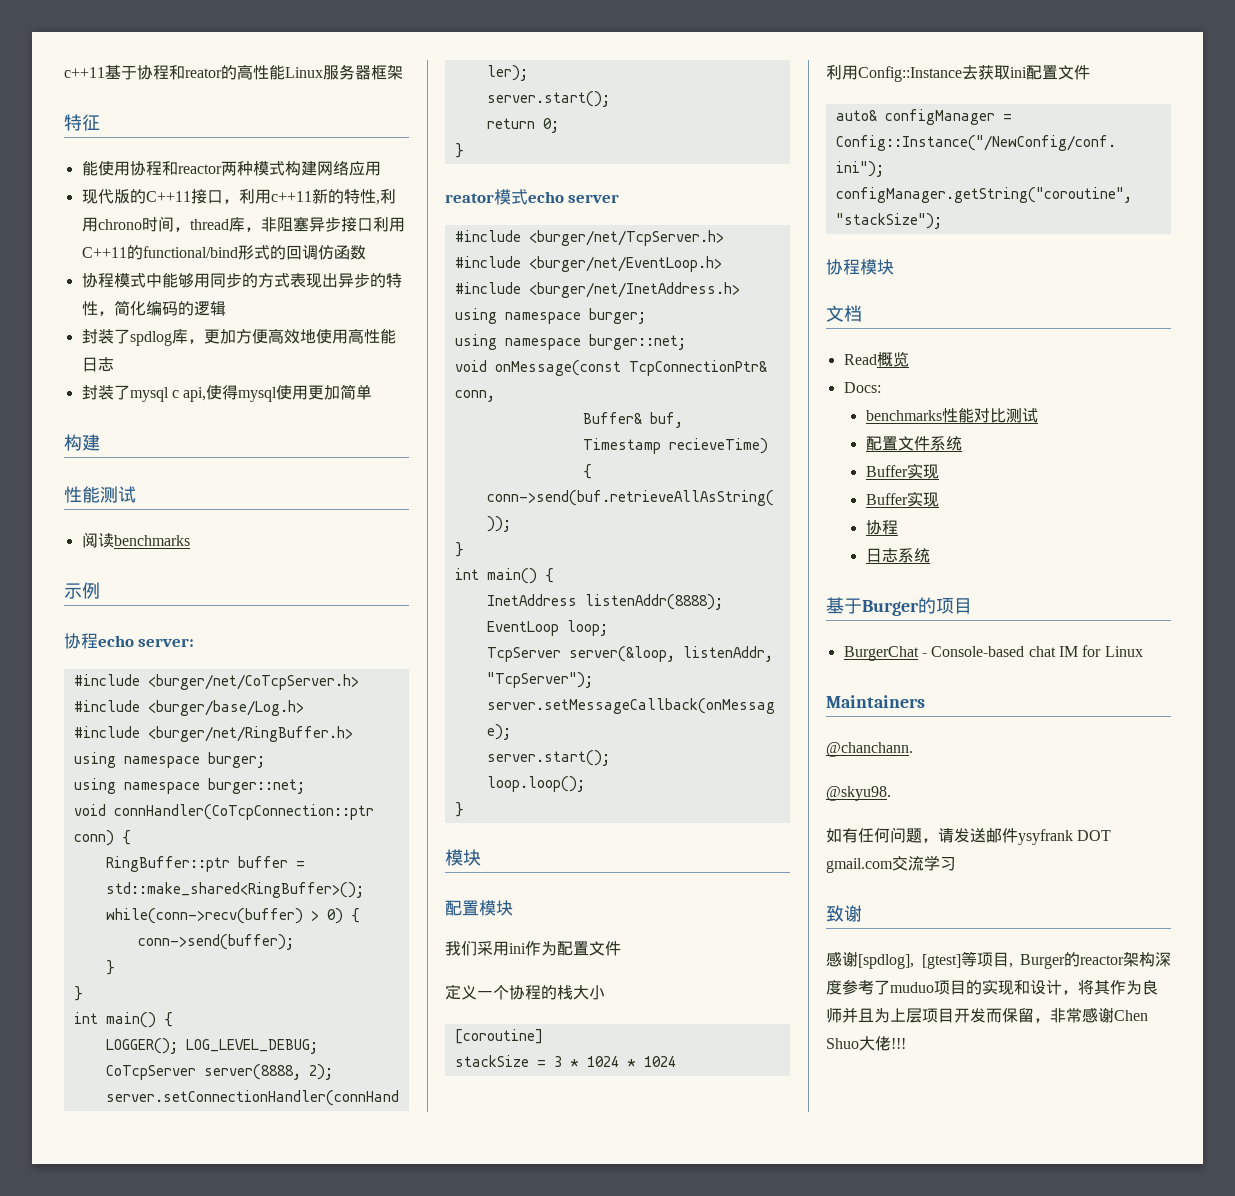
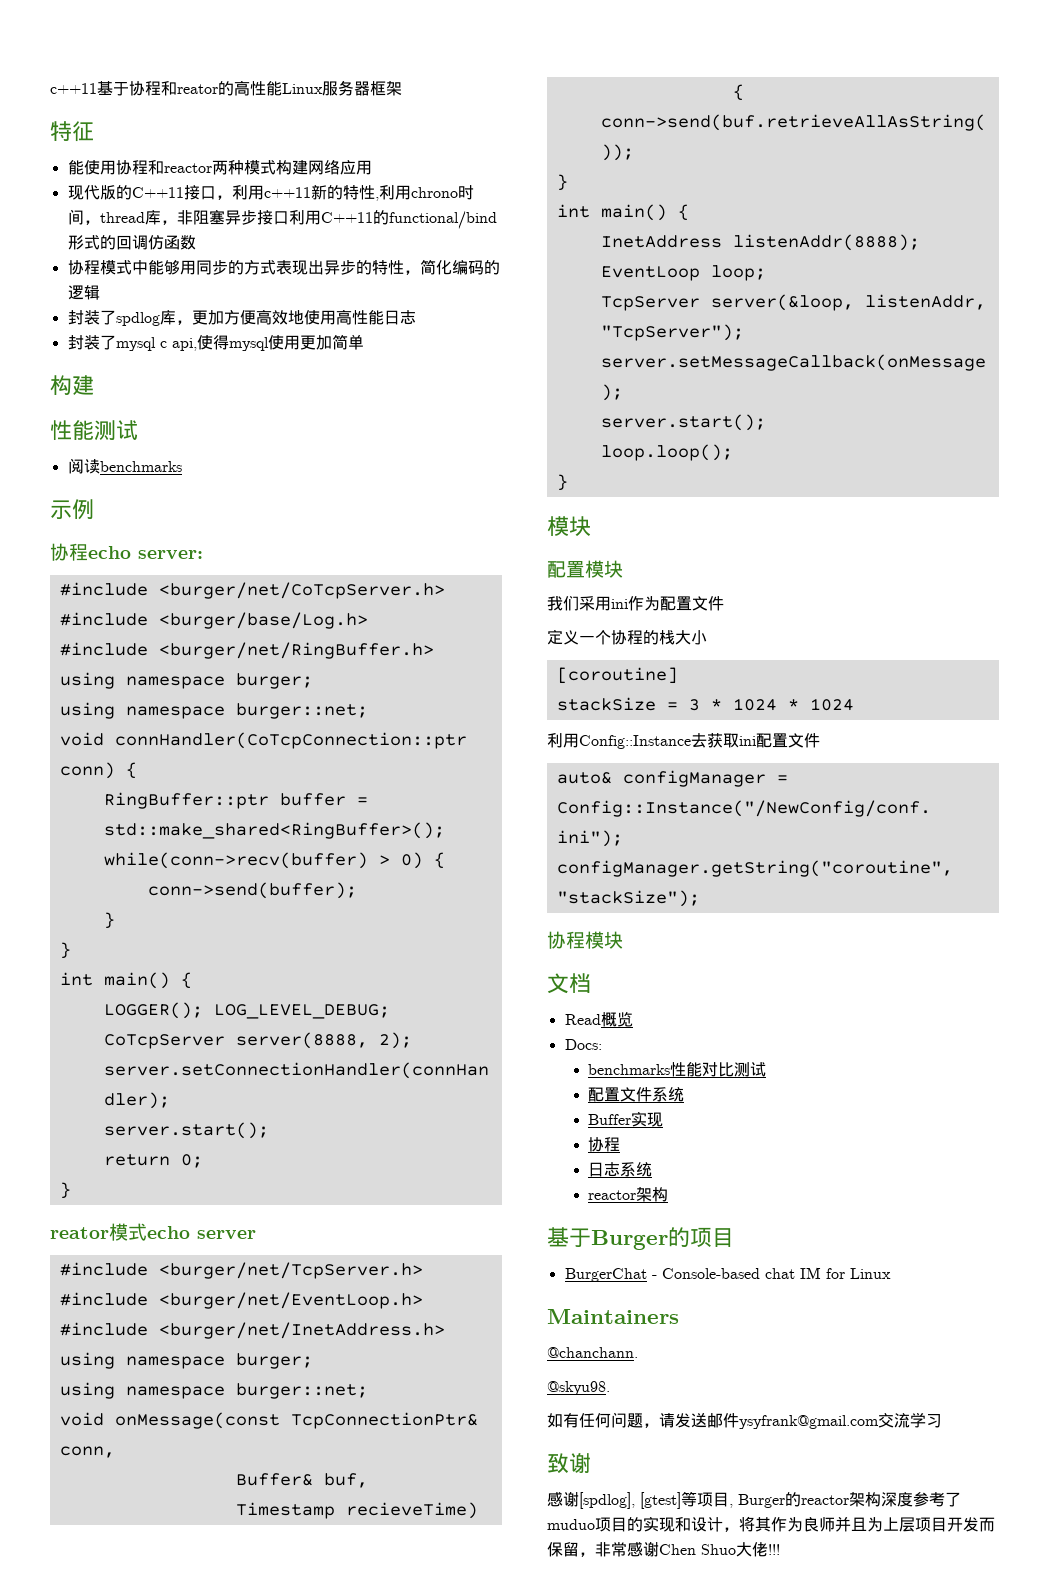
  配置文件系统
- Buffer实现
  日志系统
+ reactor架构
- 如有任何问题，请发送邮件ysyfrank DOT gmail.com交流学习
+ 如有任何问题，请发送邮件ysyfrank@gmail.com交流学习

